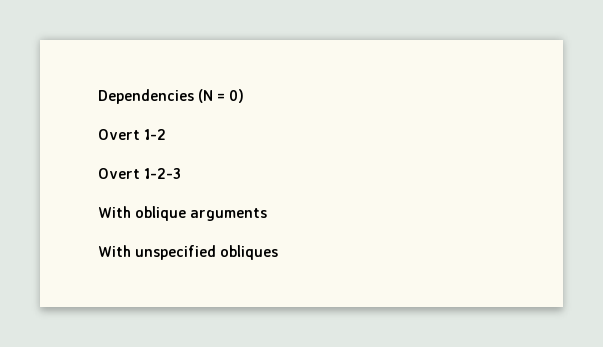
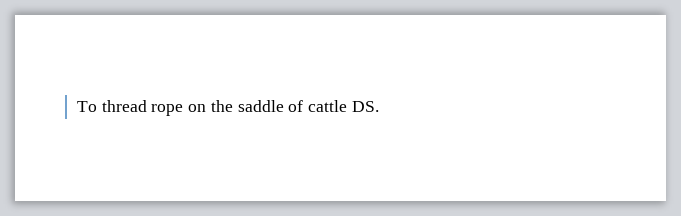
- Dependencies (N = 0)
- Overt 1-2
- Overt 1-2-3
- With oblique arguments
- With unspecified obliques
+ To thread rope on the saddle of cattle DS.

